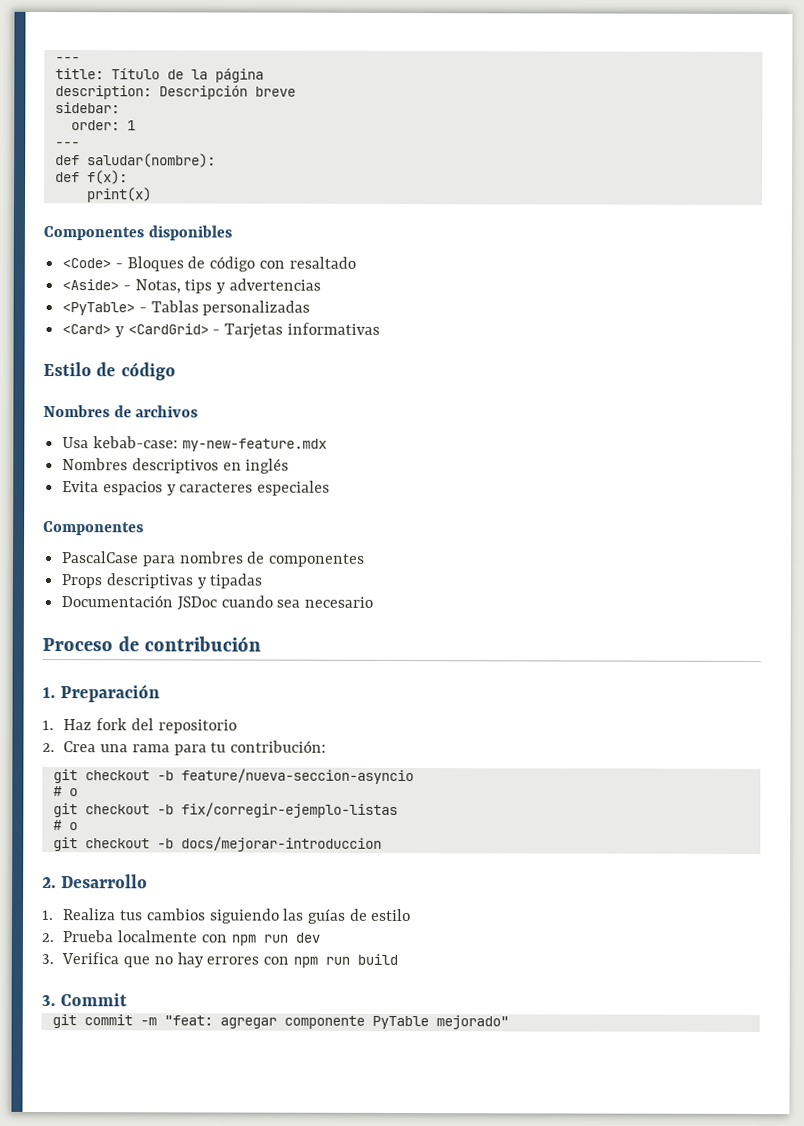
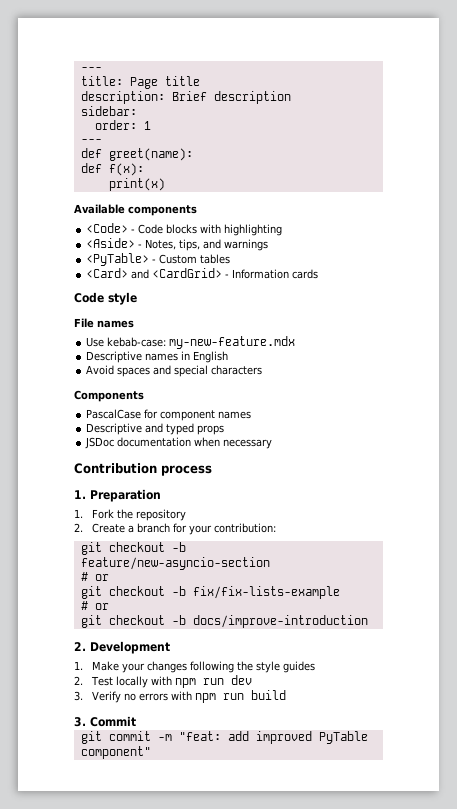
- title: Título de la página
+ title: Page title
- description: Descripción breve
+ description: Brief description
- def saludar(nombre):
+ def greet(name):
- Componentes disponibles
+ Available components
- <Code> - Bloques de código con resaltado
- <Aside> - Notas, tips y advertencias
+ <Code> - Code blocks with highlighting
+ <Aside> - Notes, tips, and warnings
- <PyTable> - Tablas personalizadas
+ <PyTable> - Custom tables
- <Card> y <CardGrid> - Tarjetas informativas
- Estilo de código
- Nombres de archivos
- Usa kebab-case: my-new-feature.mdx
- Nombres descriptivos en inglés
- Evita espacios y caracteres especiales
- Componentes
- PascalCase para nombres de componentes
- Props descriptivas y tipadas
- Documentación JSDoc cuando sea necesario
- Proceso de contribución
- 1. Preparación
- 1. Haz fork del repositorio
- 2. Crea una rama para tu contribución:
- git checkout -b feature/nueva-seccion-asyncio
- # o
- git checkout -b fix/corregir-ejemplo-listas
- # o
- git checkout -b docs/mejorar-introduccion
- 2. Desarrollo
- 1. Realiza tus cambios siguiendo las guías de estilo
- 2. Prueba localmente con npm run dev
- 3. Verifica que no hay errores con npm run build
+ <Card> and <CardGrid> - Information cards
+ Code style
+ File names
+ Use kebab-case: my-new-feature.mdx
+ Descriptive names in English
+ Avoid spaces and special characters
+ Components
+ PascalCase for component names
+ Descriptive and typed props
+ JSDoc documentation when necessary
+ Contribution process
+ 1. Preparation
+ 1. Fork the repository
+ 2. Create a branch for your contribution:
+ git checkout -b feature/new-asyncio-section
+ # or
+ git checkout -b fix/fix-lists-example
+ # or
+ git checkout -b docs/improve-introduction
+ 2. Development
+ 1. Make your changes following the style guides
+ 2. Test locally with npm run dev
+ 3. Verify no errors with npm run build
- git commit -m "feat: agregar componente PyTable mejorado"
+ git commit -m "feat: add improved PyTable component"

